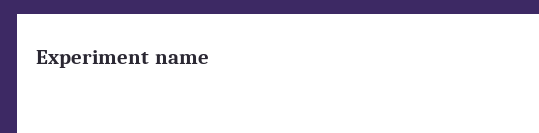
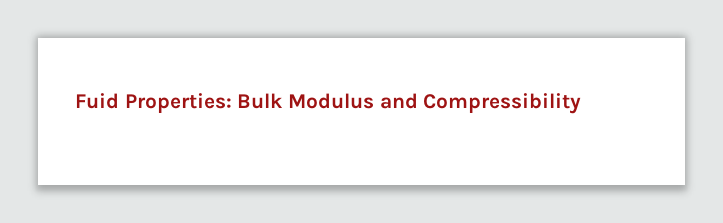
- Experiment name
+ Fuid Properties: Bulk Modulus and Compressibility

